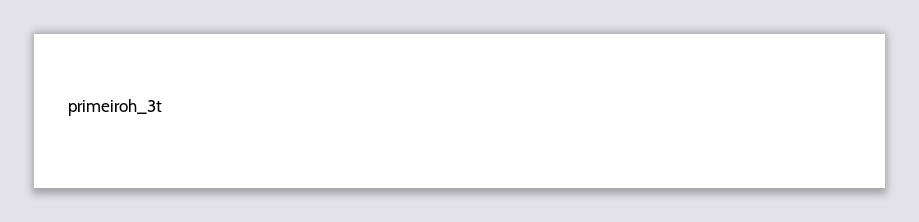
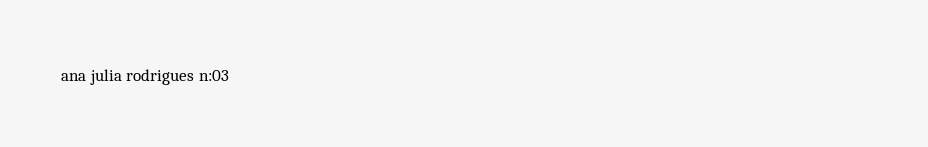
- primeiroh_3t
+ ana julia rodrigues n:03

